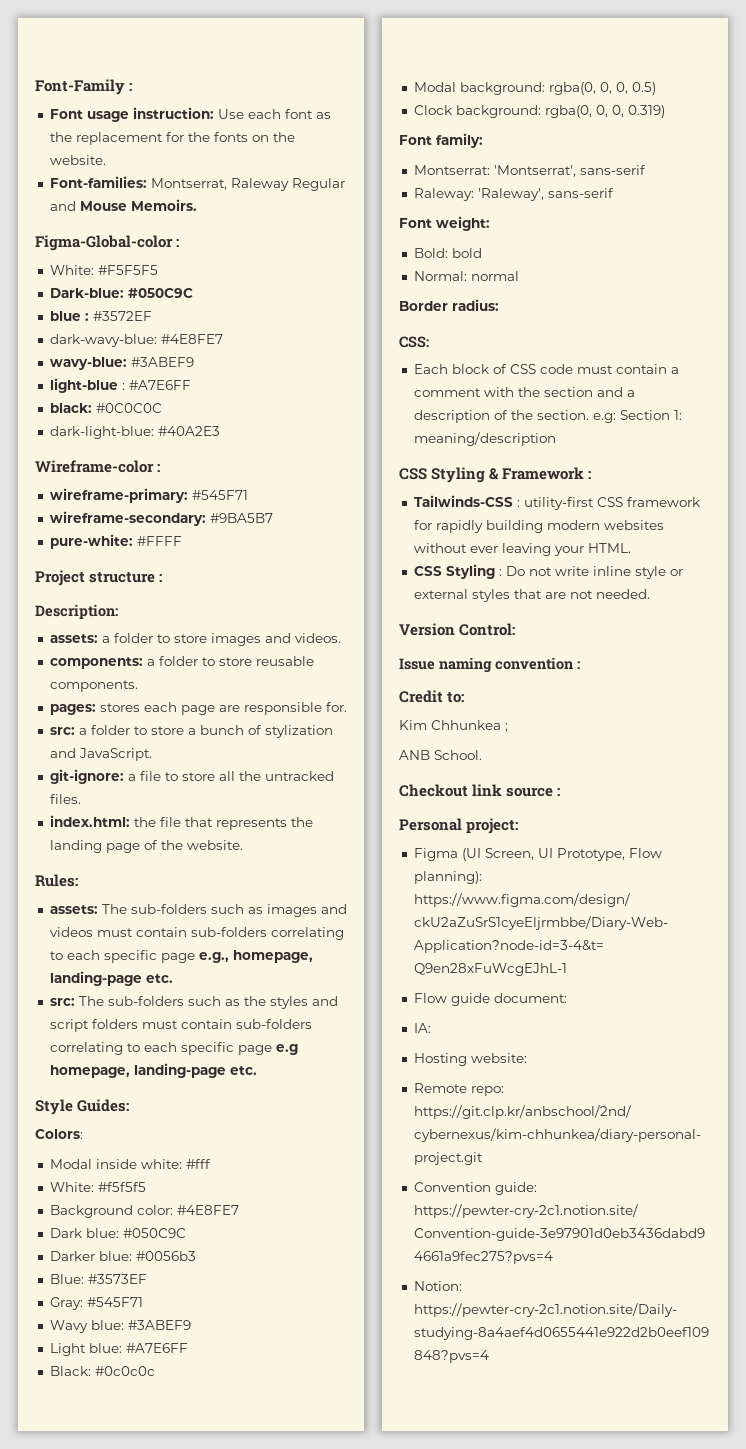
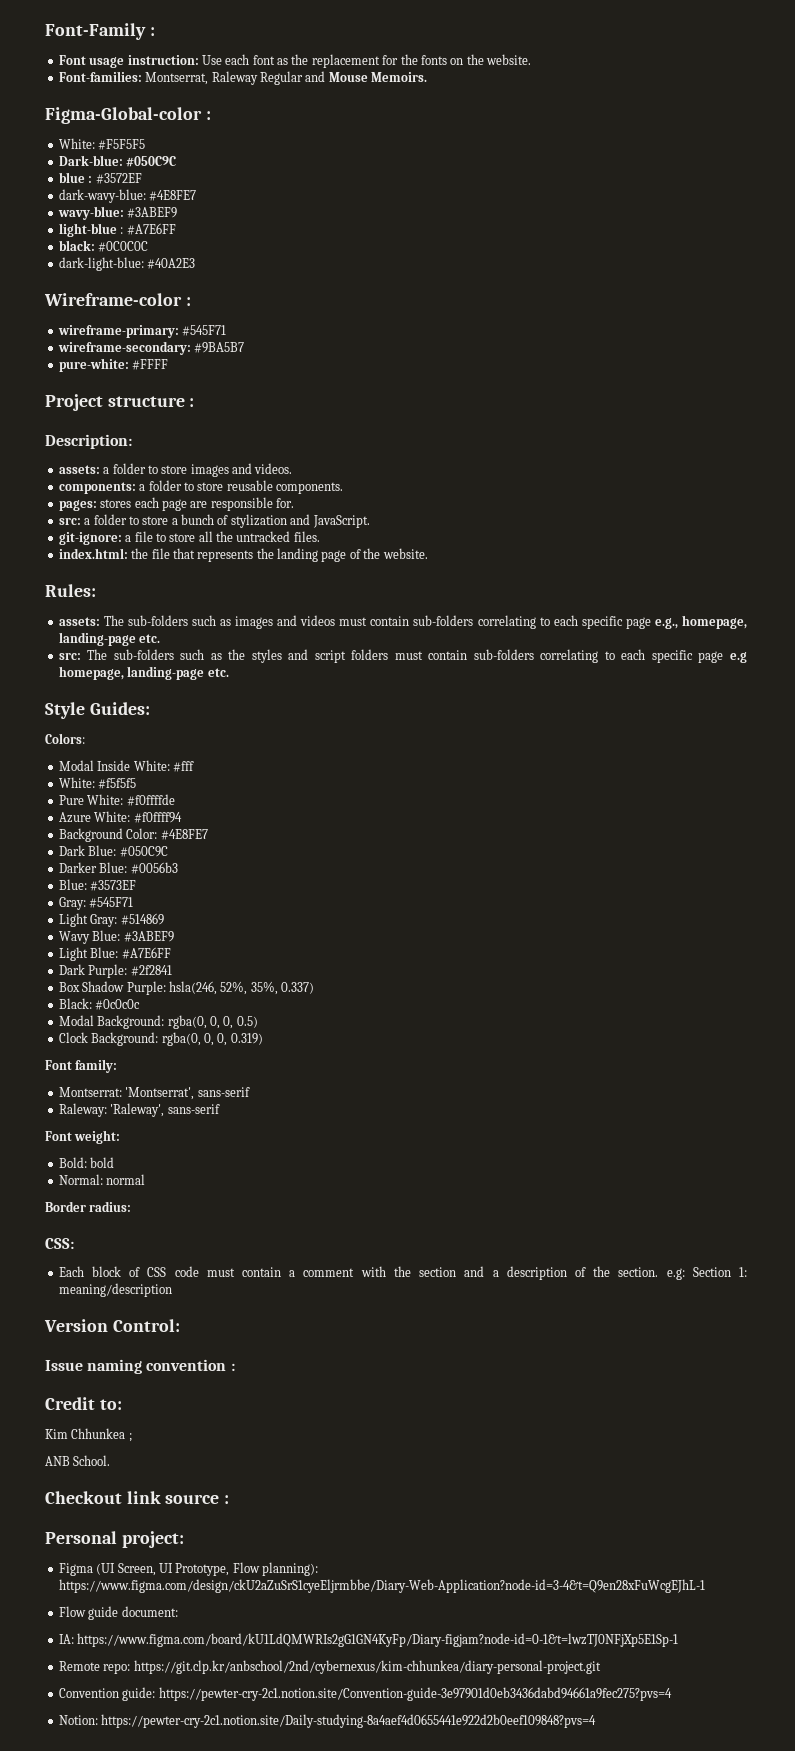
- Modal inside white: #fff
+ Modal Inside White: #fff
+ Pure White: #f0ffffde
+ Azure White: #f0ffff94
- Background color: #4E8FE7
+ Background Color: #4E8FE7
- Dark blue: #050C9C
+ Dark Blue: #050C9C
- Darker blue: #0056b3
+ Darker Blue: #0056b3
+ Light Gray: #514869
- Wavy blue: #3ABEF9
+ Wavy Blue: #3ABEF9
- Light blue: #A7E6FF
+ Light Blue: #A7E6FF
+ Dark Purple: #2f2841
+ Box Shadow Purple: hsla(246, 52%, 35%, 0.337)
- Modal background: rgba(0, 0, 0, 0.5)
+ Modal Background: rgba(0, 0, 0, 0.5)
- Clock background: rgba(0, 0, 0, 0.319)
+ Clock Background: rgba(0, 0, 0, 0.319)
- CSS Styling & Framework :
- Tailwinds-CSS : utility-first CSS framework for rapidly building modern websites without ever leaving your HTML.
- CSS Styling : Do not write inline style or external styles that are not needed.
- IA:
- Hosting website:
+ IA: https://www.figma.com/board/kU1LdQMWRIs2gG1GN4KyFp/Diary-figjam?node-id=0-1&t=lwzTJ0NFjXp5E1Sp-1

